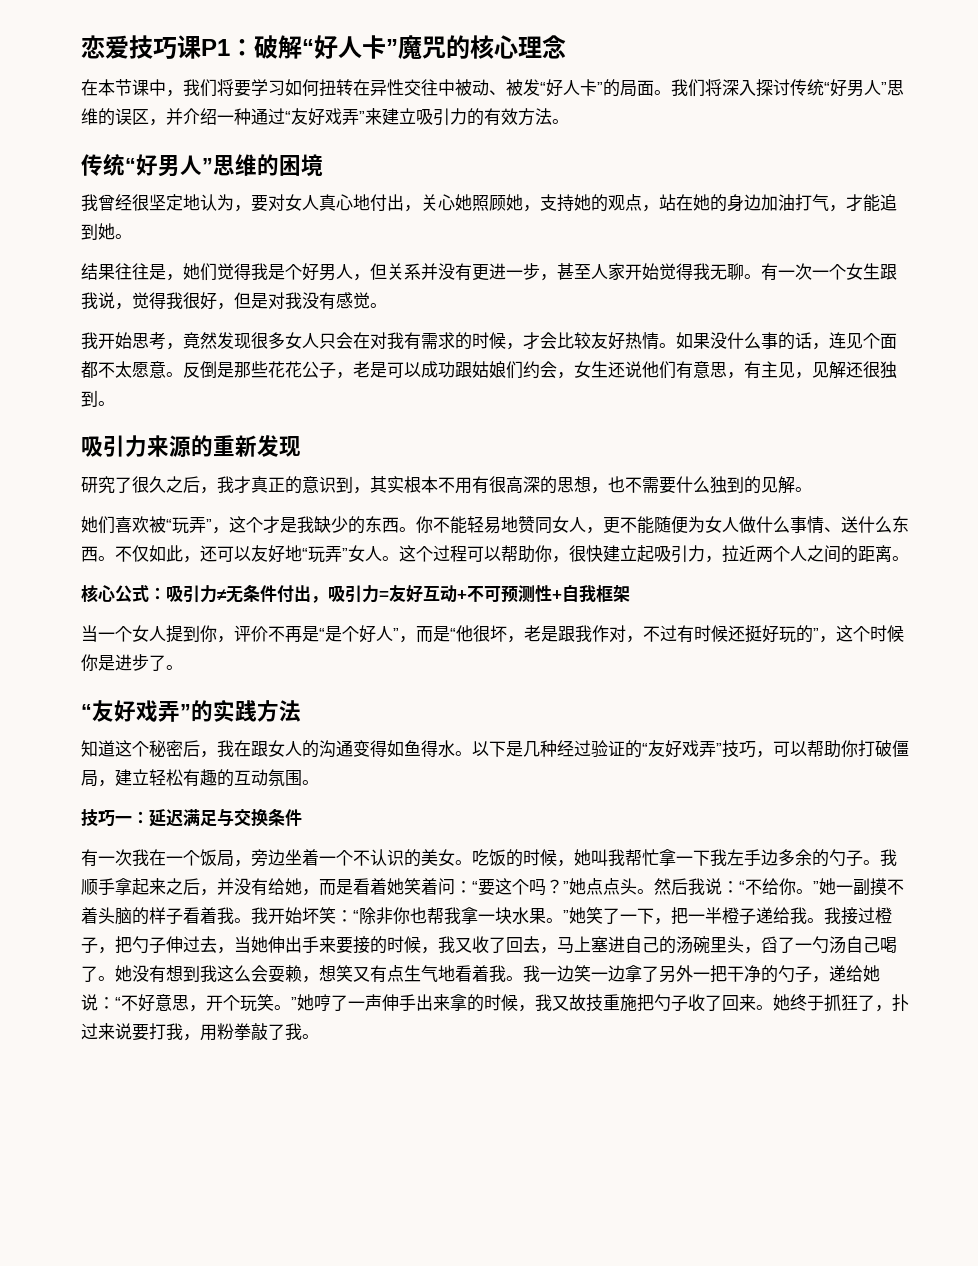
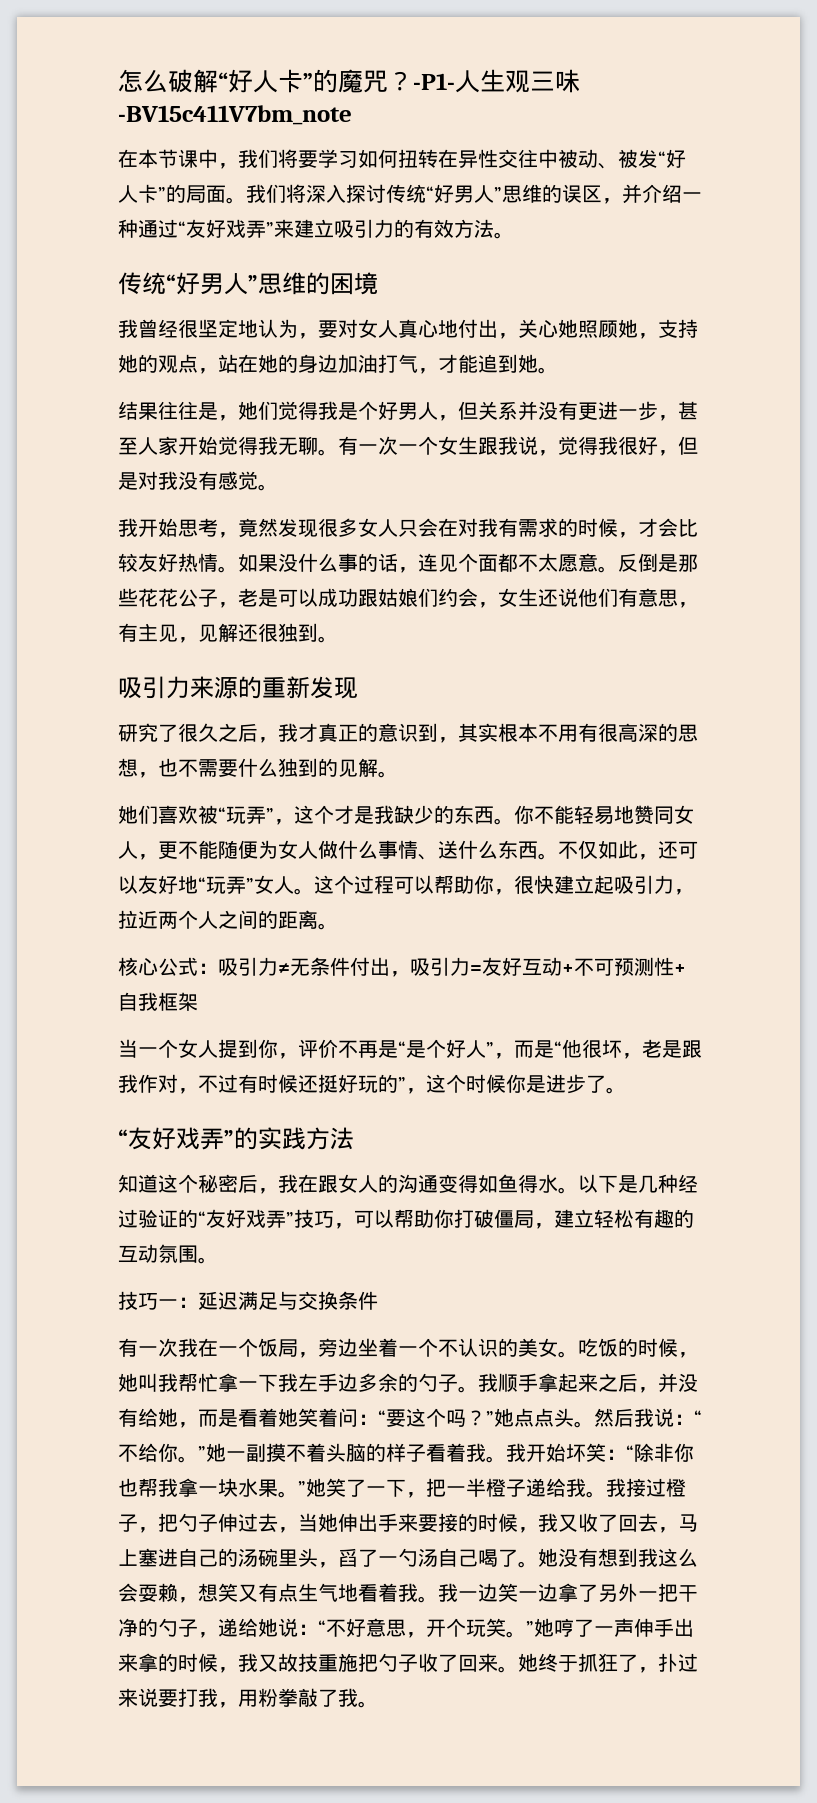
- 恋爱技巧课P1：破解“好人卡”魔咒的核心理念
+ 怎么破解“好人卡”的魔咒？-P1-人生观三味-BV15c411V7bm_note

